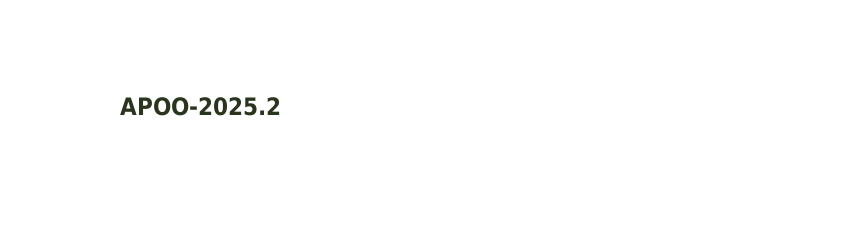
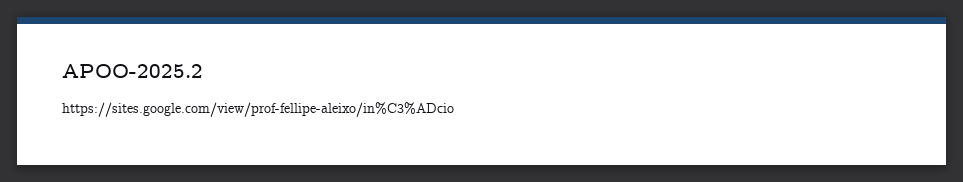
+ https://sites.google.com/view/prof-fellipe-aleixo/in%C3%ADcio

